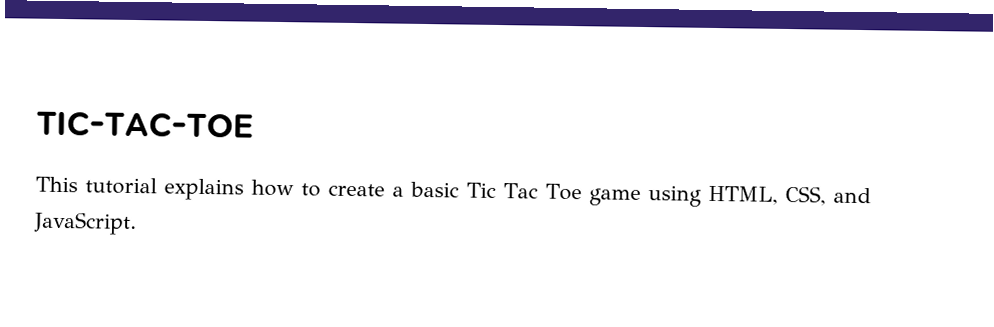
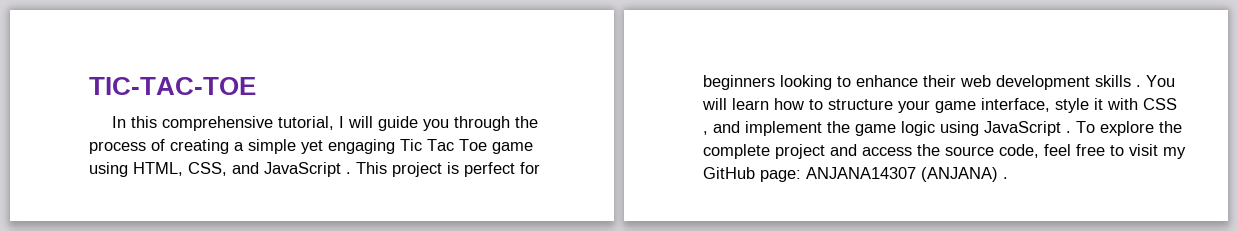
- This tutorial explains how to create a basic Tic Tac Toe game using HTML, CSS, and JavaScript.
+ In this comprehensive tutorial, I will guide you through the process of creating a simple yet engaging Tic Tac Toe game using HTML, CSS, and JavaScript . This project is perfect for beginners looking to enhance their web development skills . You will learn how to structure your game interface, style it with CSS , and implement the game logic using JavaScript . To explore the complete project and access the source code, feel free to visit my GitHub page: ANJANA14307 (ANJANA) .

